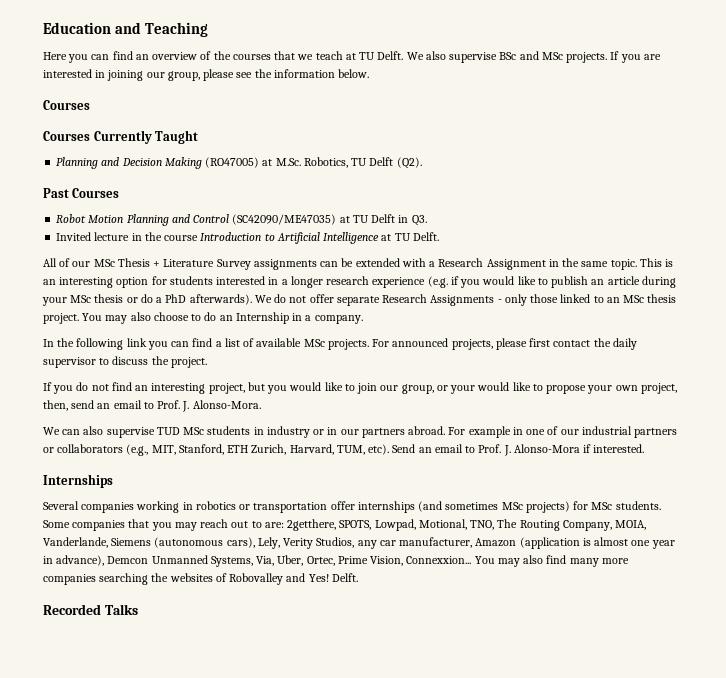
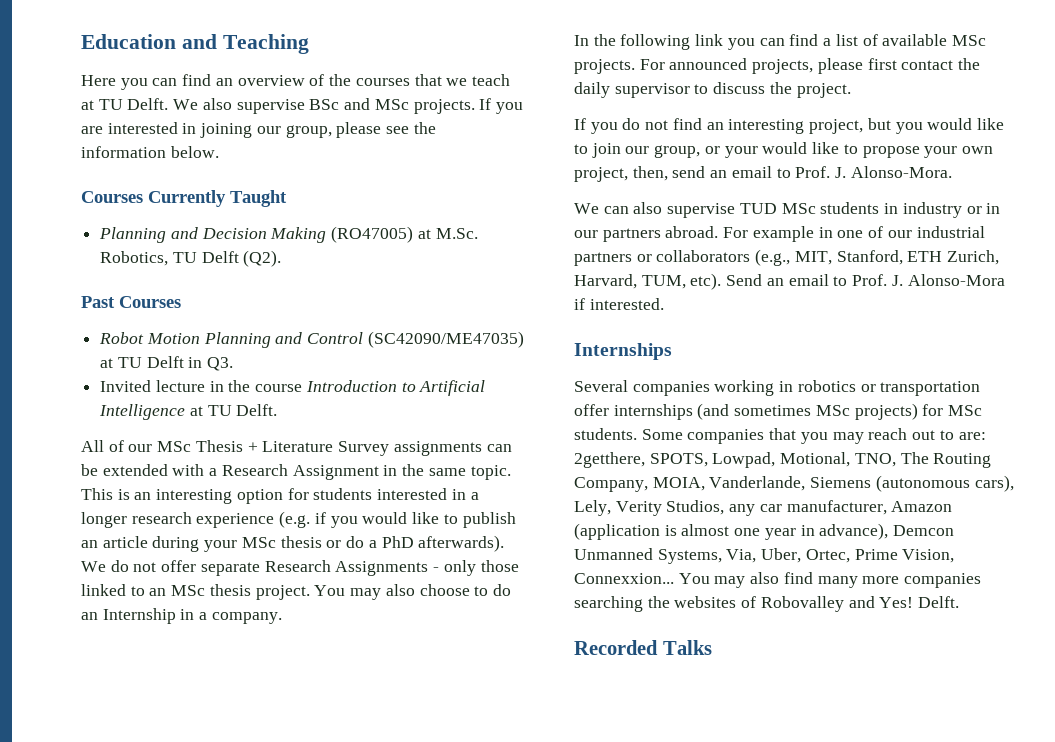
  If you are interested in joining our group, please see the information below.
- Courses

